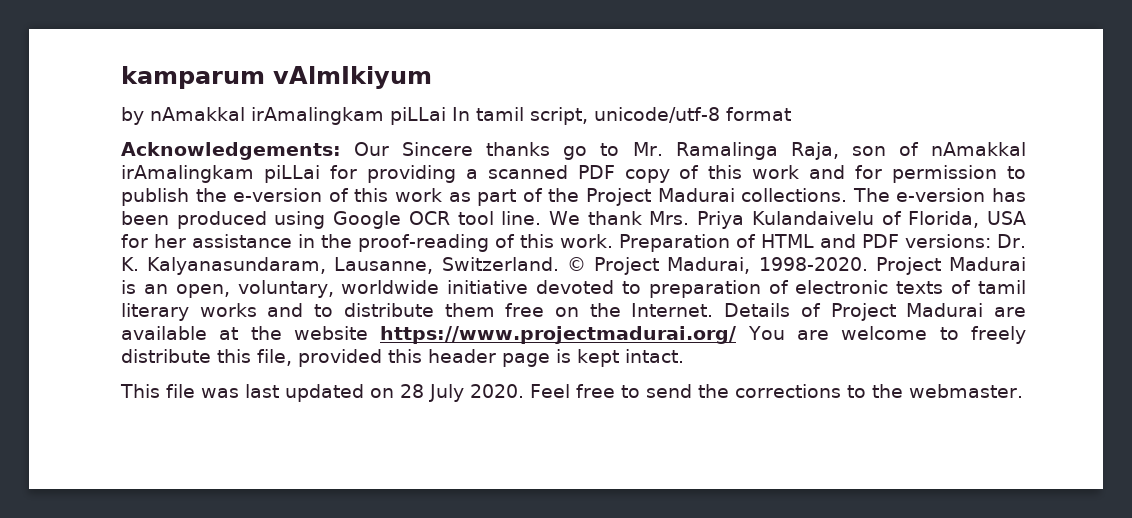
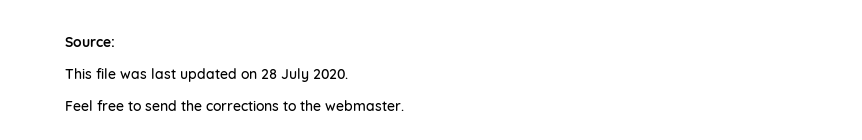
- kamparum vAlmIkiyum
- by nAmakkal irAmalingkam piLLai In tamil script, unicode/utf-8 format
- Acknowledgements: Our Sincere thanks go to Mr. Ramalinga Raja, son of nAmakkal irAmalingkam piLLai for providing a scanned PDF copy of this work and for permission to publish the e-version of this work as part of the Project Madurai collections. The e-version has been produced using Google OCR tool line. We thank Mrs. Priya Kulandaivelu of Florida, USA for her assistance in the proof-reading of this work. Preparation of HTML and PDF versions: Dr. K. Kalyanasundaram, Lausanne, Switzerland. © Project Madurai, 1998-2020. Project Madurai is an open, voluntary, worldwide initiative devoted to preparation of electronic texts of tamil literary works and to distribute them free on the Internet. Details of Project Madurai are available at the website https://www.projectmadurai.org/ You are welcome to freely distribute this file, provided this header page is kept intact.
+ Source:
- This file was last updated on 28 July 2020. Feel free to send the corrections to the webmaster.
+ This file was last updated on 28 July 2020.
+ Feel free to send the corrections to the webmaster.

